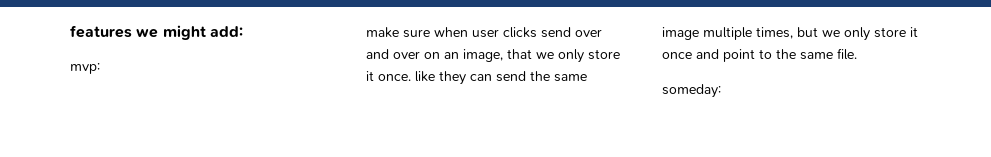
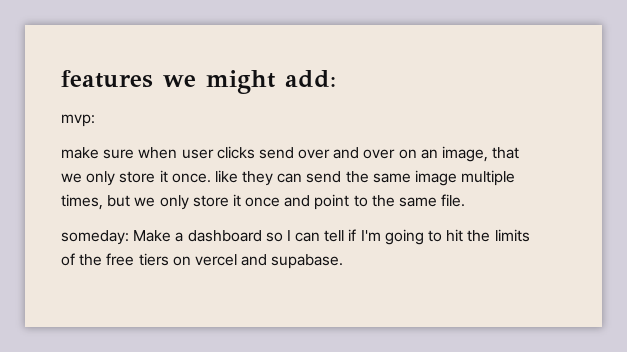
- someday:
+ someday: Make a dashboard so I can tell if I'm going to hit the limits of the free tiers on vercel and supabase.

